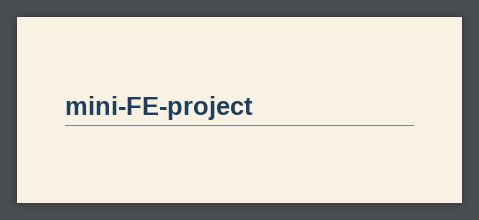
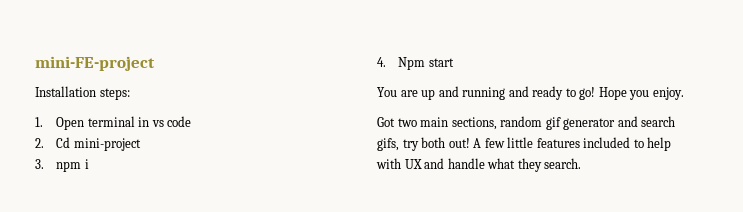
+ Installation steps:
+ 1. Open terminal in vs code
+ 2. Cd mini-project
+ 3. npm i
+ 4. Npm start
+ You are up and running and ready to go! Hope you enjoy.
+ Got two main sections, random gif generator and search gifs, try both out! A few little features included to help with UX and handle what they search.

